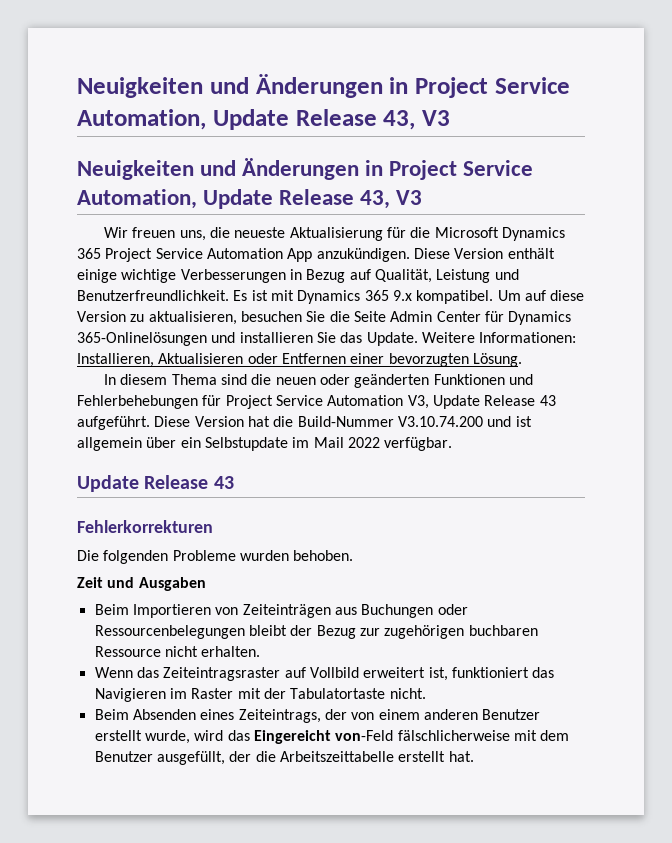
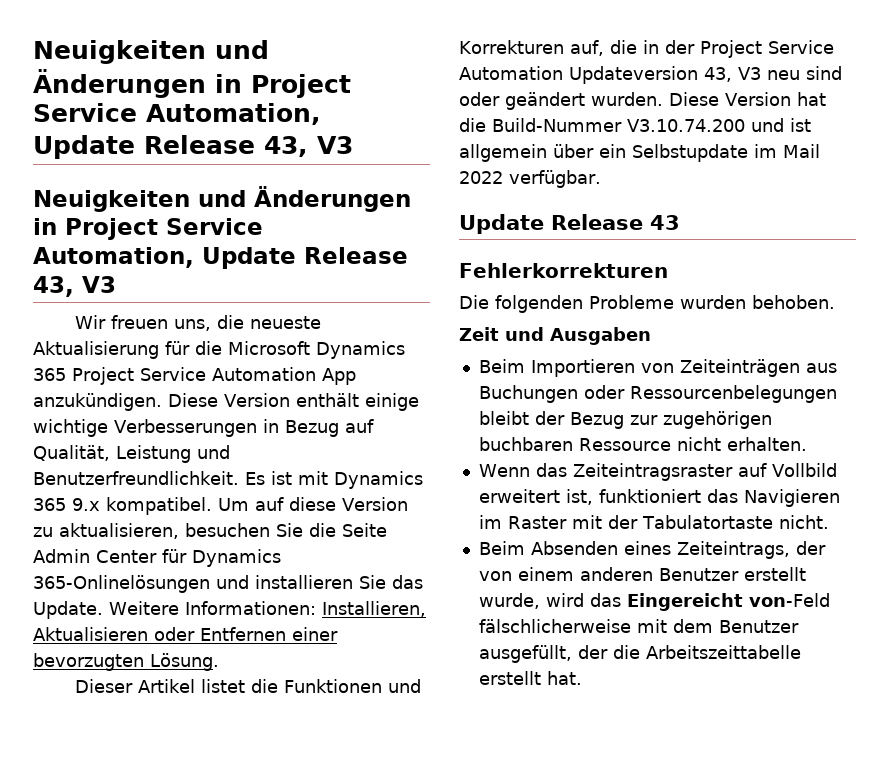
- In diesem Thema sind die neuen oder geänderten Funktionen und Fehlerbehebungen für Project Service Automation V3, Update Release 43 aufgeführt.
+ Dieser Artikel listet die Funktionen und Korrekturen auf, die in der Project Service Automation Updateversion 43, V3 neu sind oder geändert wurden.

